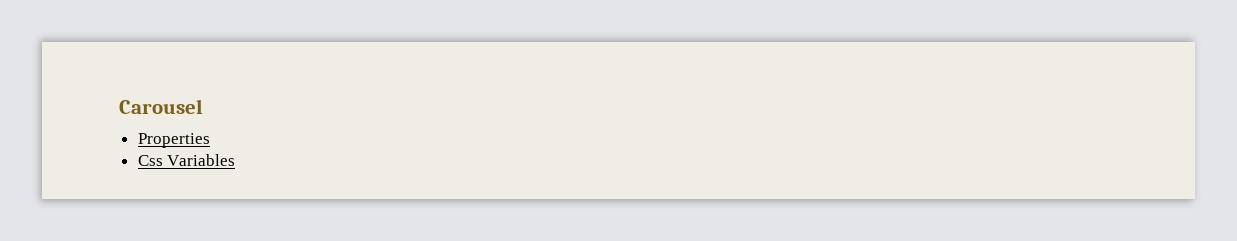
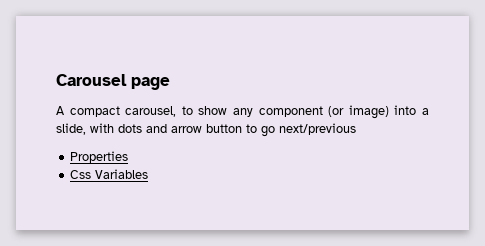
- Carousel
+ Carousel page
+ A compact carousel, to show any component (or image) into a slide, with dots and arrow button to go next/previous

